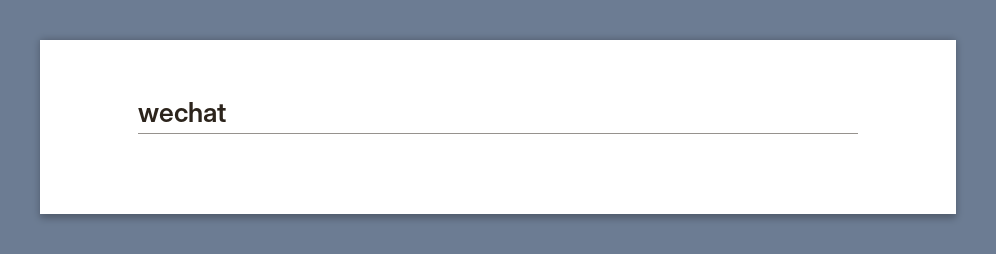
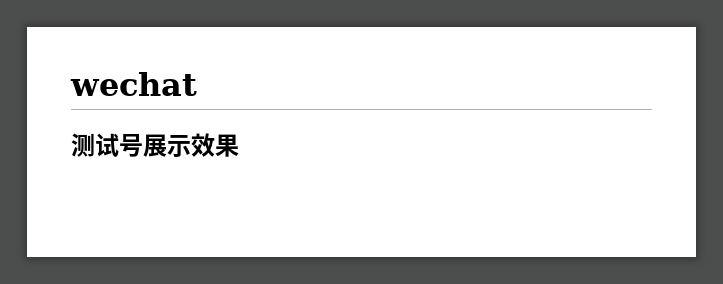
+ 测试号展示效果

